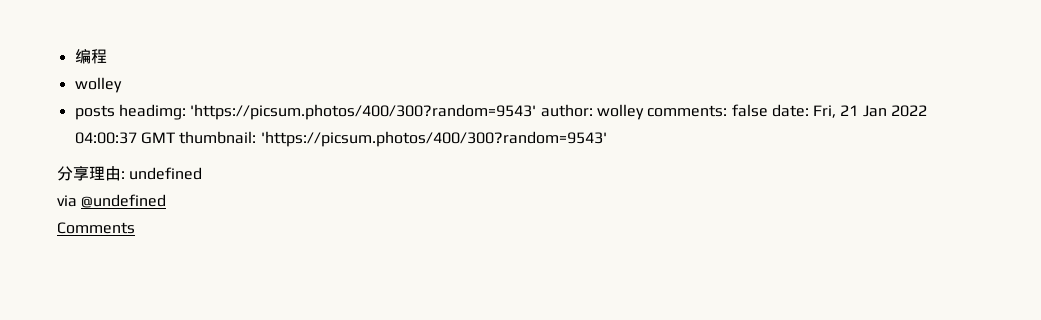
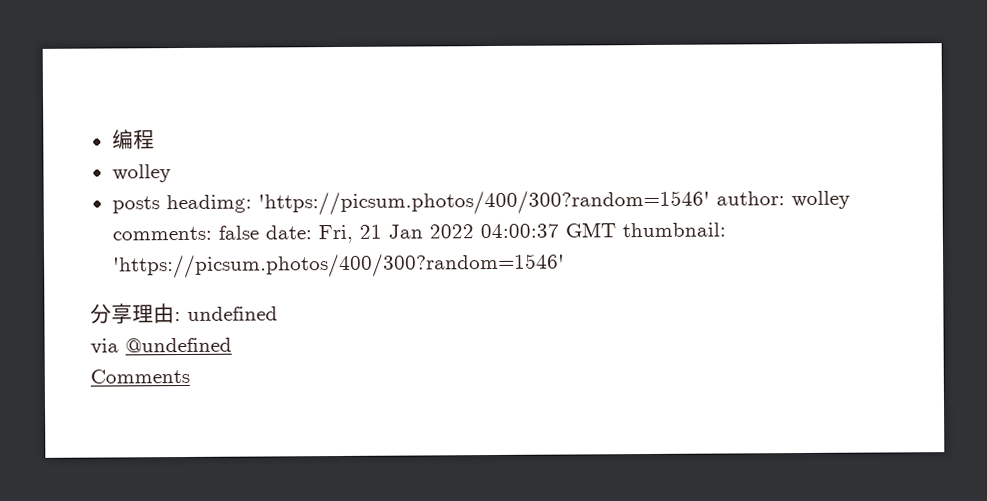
- posts headimg: 'https://picsum.photos/400/300?random=9543' author: wolley comments: false date: Fri, 21 Jan 2022 04:00:37 GMT thumbnail: 'https://picsum.photos/400/300?random=9543'
+ posts headimg: 'https://picsum.photos/400/300?random=1546' author: wolley comments: false date: Fri, 21 Jan 2022 04:00:37 GMT thumbnail: 'https://picsum.photos/400/300?random=1546'

